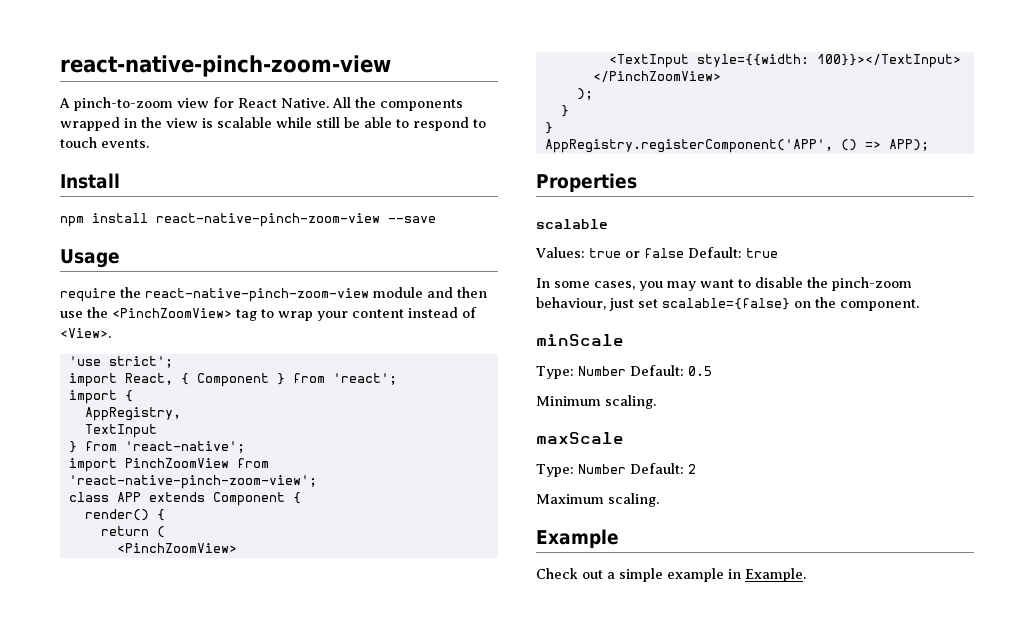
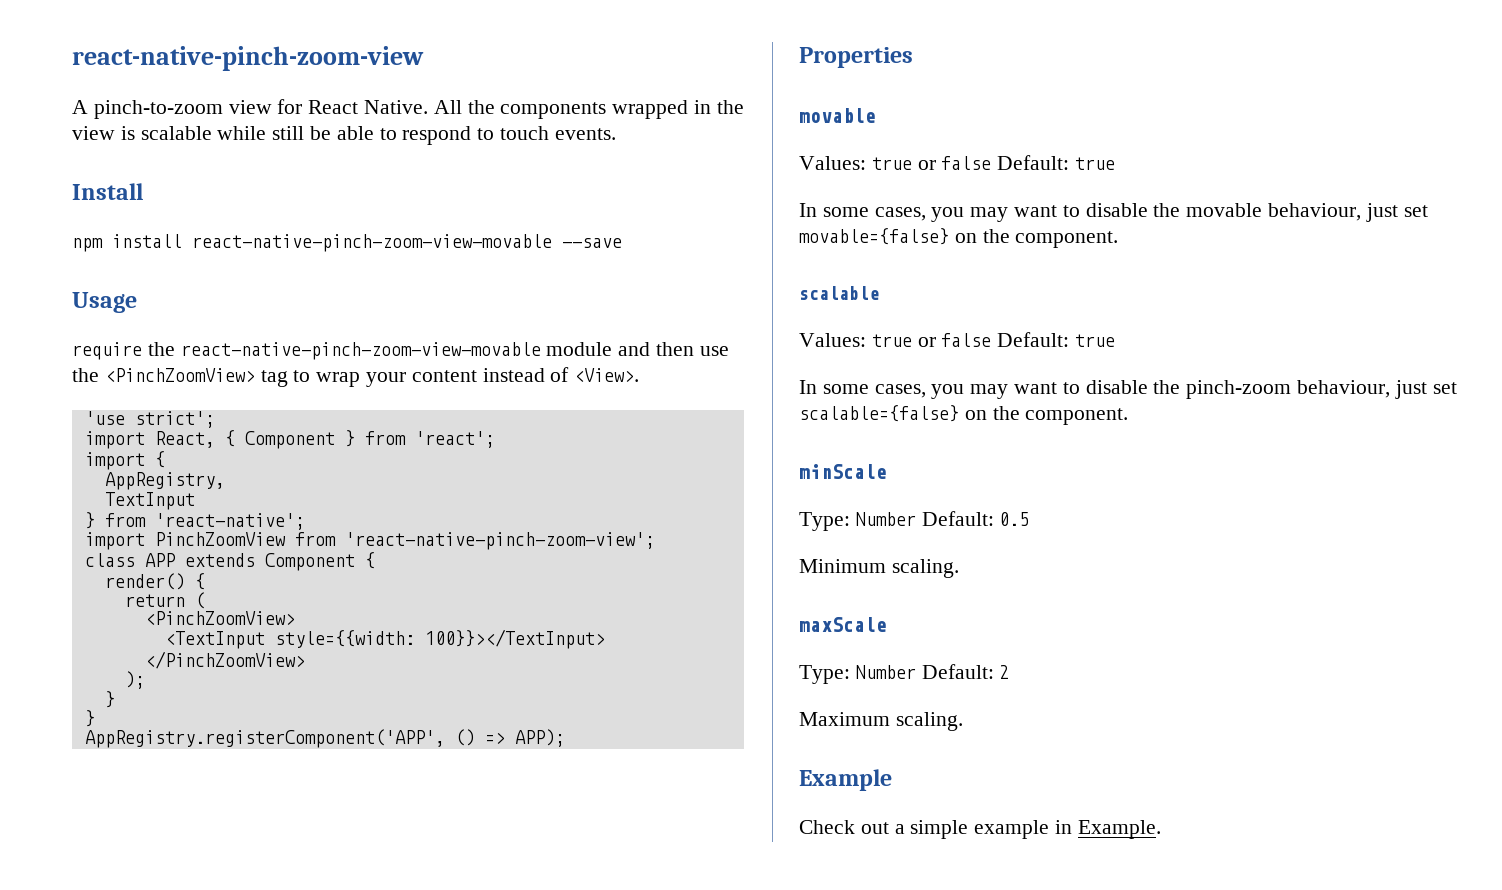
- npm install react-native-pinch-zoom-view --save
+ npm install react-native-pinch-zoom-view-movable --save
- require the react-native-pinch-zoom-view module and then use the <PinchZoomView> tag to wrap your content instead of <View>.
+ require the react-native-pinch-zoom-view-movable module and then use the <PinchZoomView> tag to wrap your content instead of <View>.
  Properties
+ movable
+ Values: true or false Default: true
+ In some cases, you may want to disable the movable behaviour, just set movable={false} on the component.

